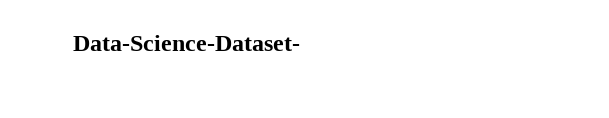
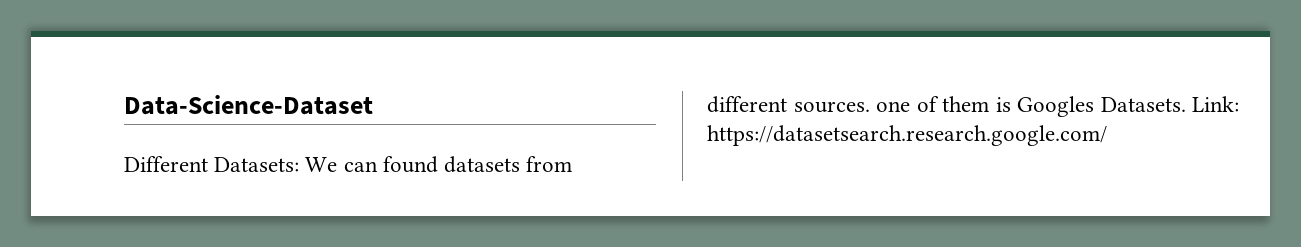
- Data-Science-Dataset-
+ Data-Science-Dataset
+ Different Datasets: We can found datasets from different sources. one of them is Googles Datasets. Link: https://datasetsearch.research.google.com/

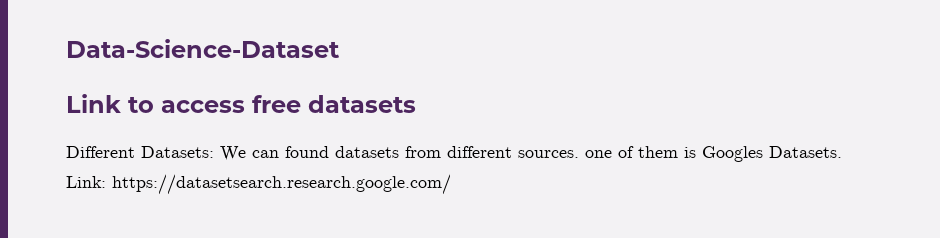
+ Link to access free datasets

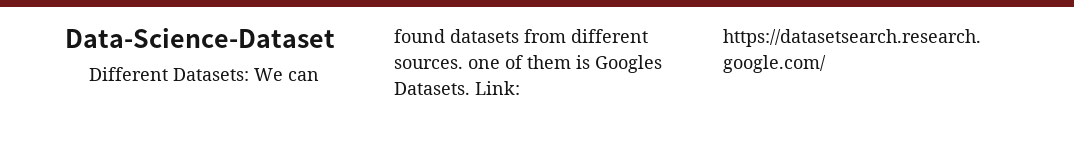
- Link to access free datasets

